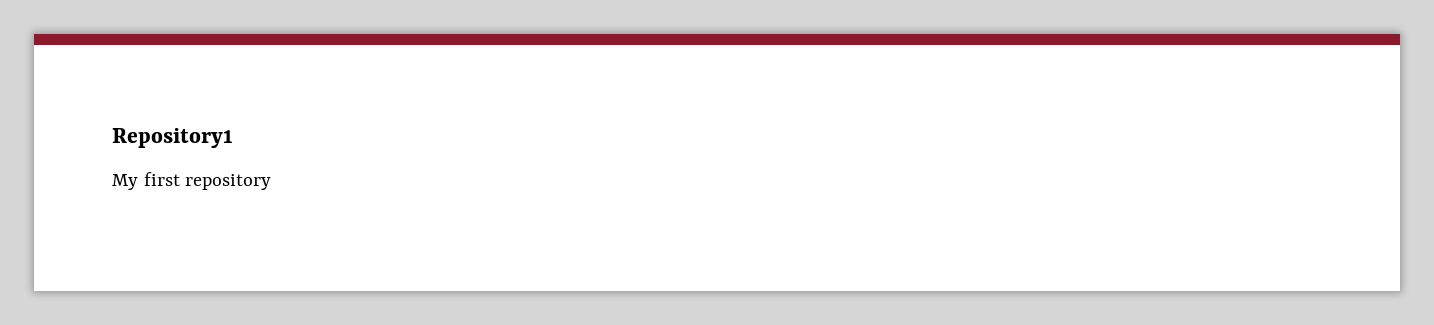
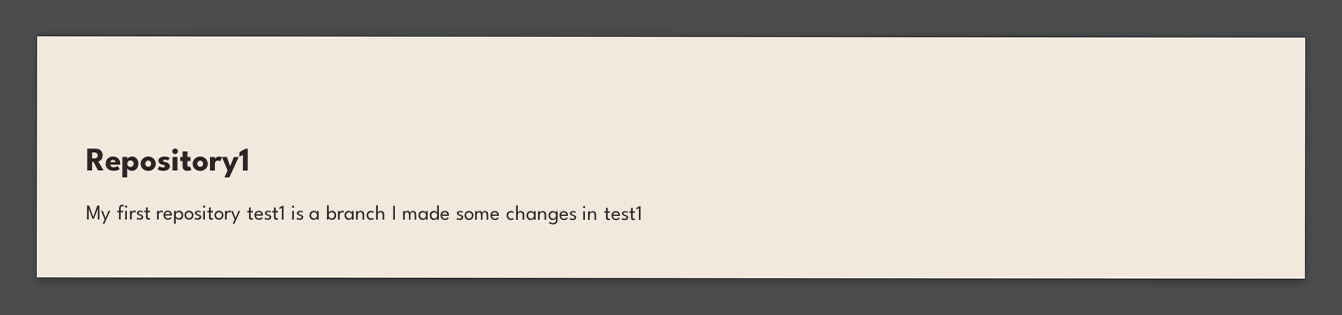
- My first repository
+ My first repository test1 is a branch I made some changes in test1

